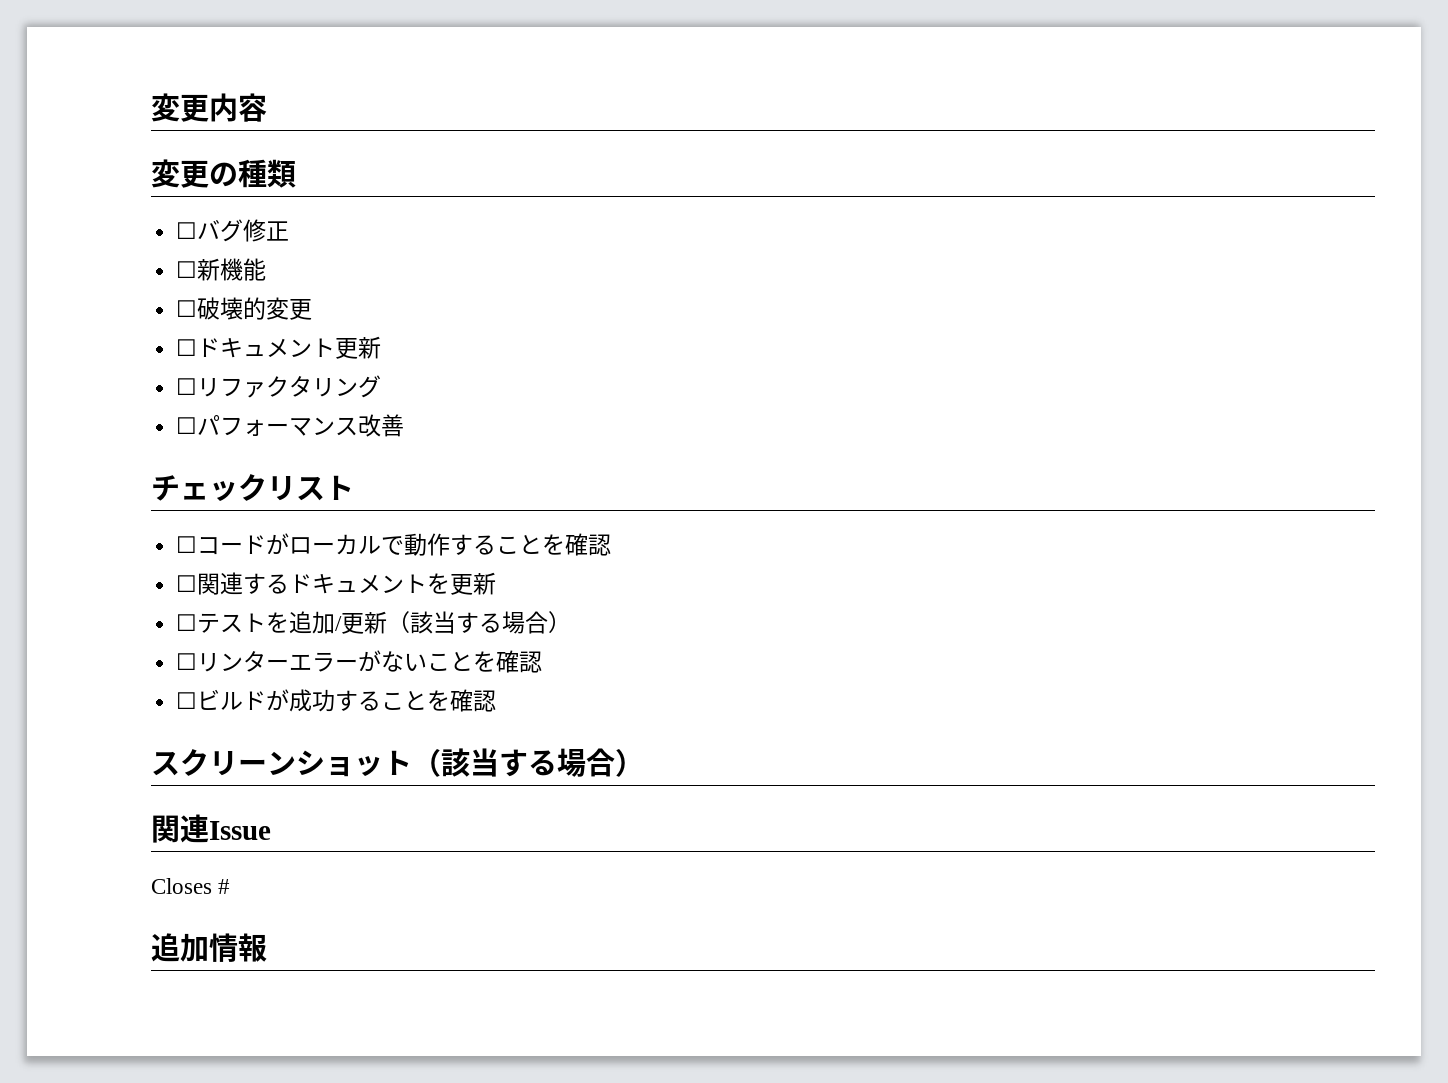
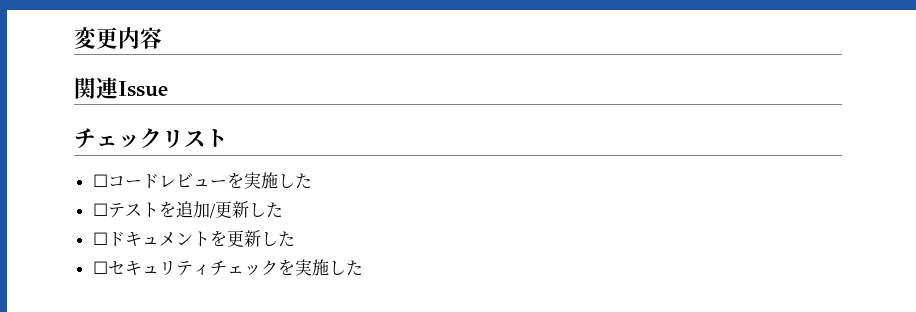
- 変更の種類
- ☐バグ修正
- ☐新機能
- ☐破壊的変更
- ☐ドキュメント更新
- ☐リファクタリング
- ☐パフォーマンス改善
+ 関連Issue
- ☐コードがローカルで動作することを確認
- ☐関連するドキュメントを更新
+ ☐コードレビューを実施した
- ☐テストを追加/更新（該当する場合）
- ☐リンターエラーがないことを確認
- ☐ビルドが成功することを確認
- スクリーンショット（該当する場合）
- 関連Issue
- Closes #
- 追加情報
+ ☐テストを追加/更新した
+ ☐ドキュメントを更新した
+ ☐セキュリティチェックを実施した

